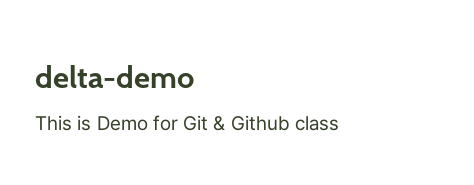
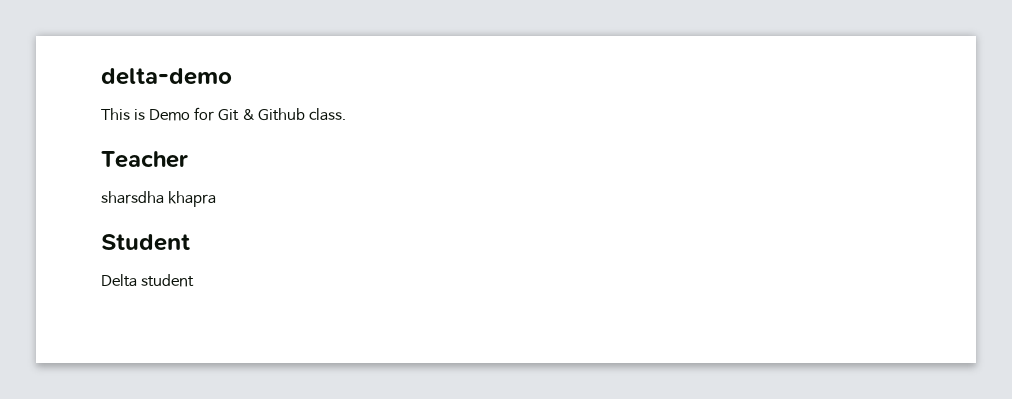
- This is Demo for Git & Github class
+ This is Demo for Git & Github class.
+ Teacher
+ sharsdha khapra
+ Student
+ Delta student

